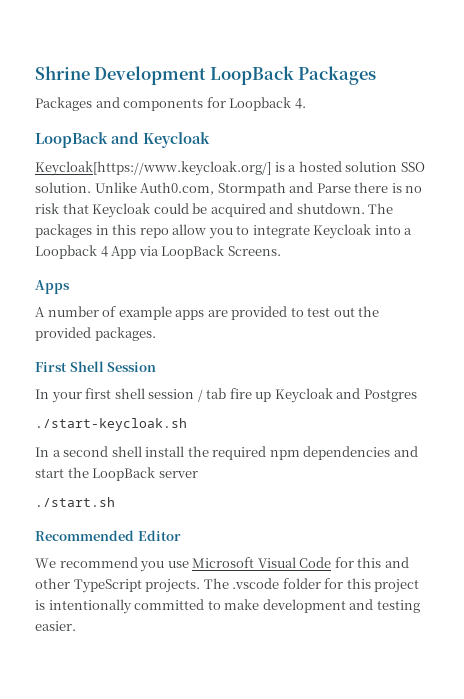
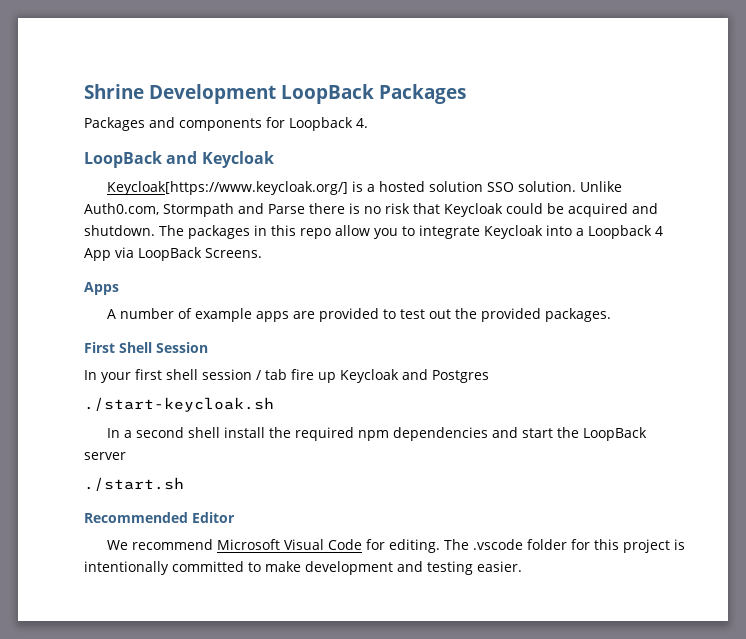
- We recommend you use Microsoft Visual Code for this and other TypeScript projects.
+ We recommend Microsoft Visual Code for editing.

